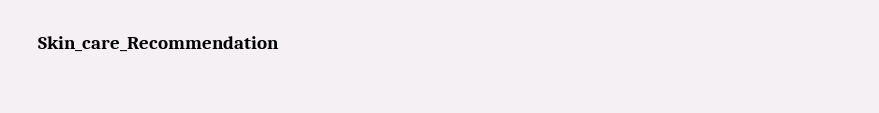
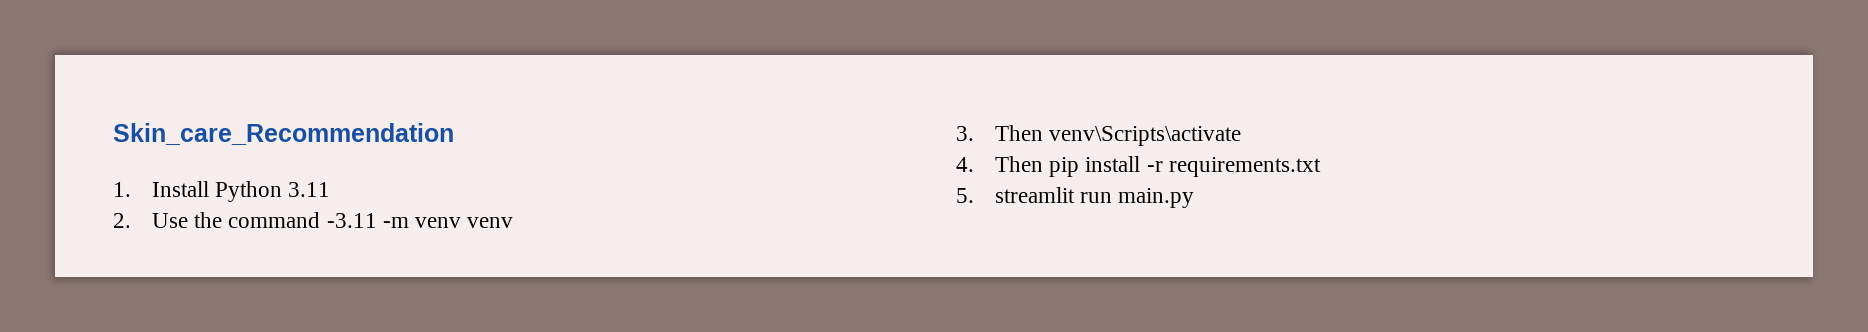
+ 1. Install Python 3.11
+ 2. Use the command -3.11 -m venv venv
+ 3. Then venv\Scripts\activate
+ 4. Then pip install -r requirements.txt
+ 5. streamlit run main.py

